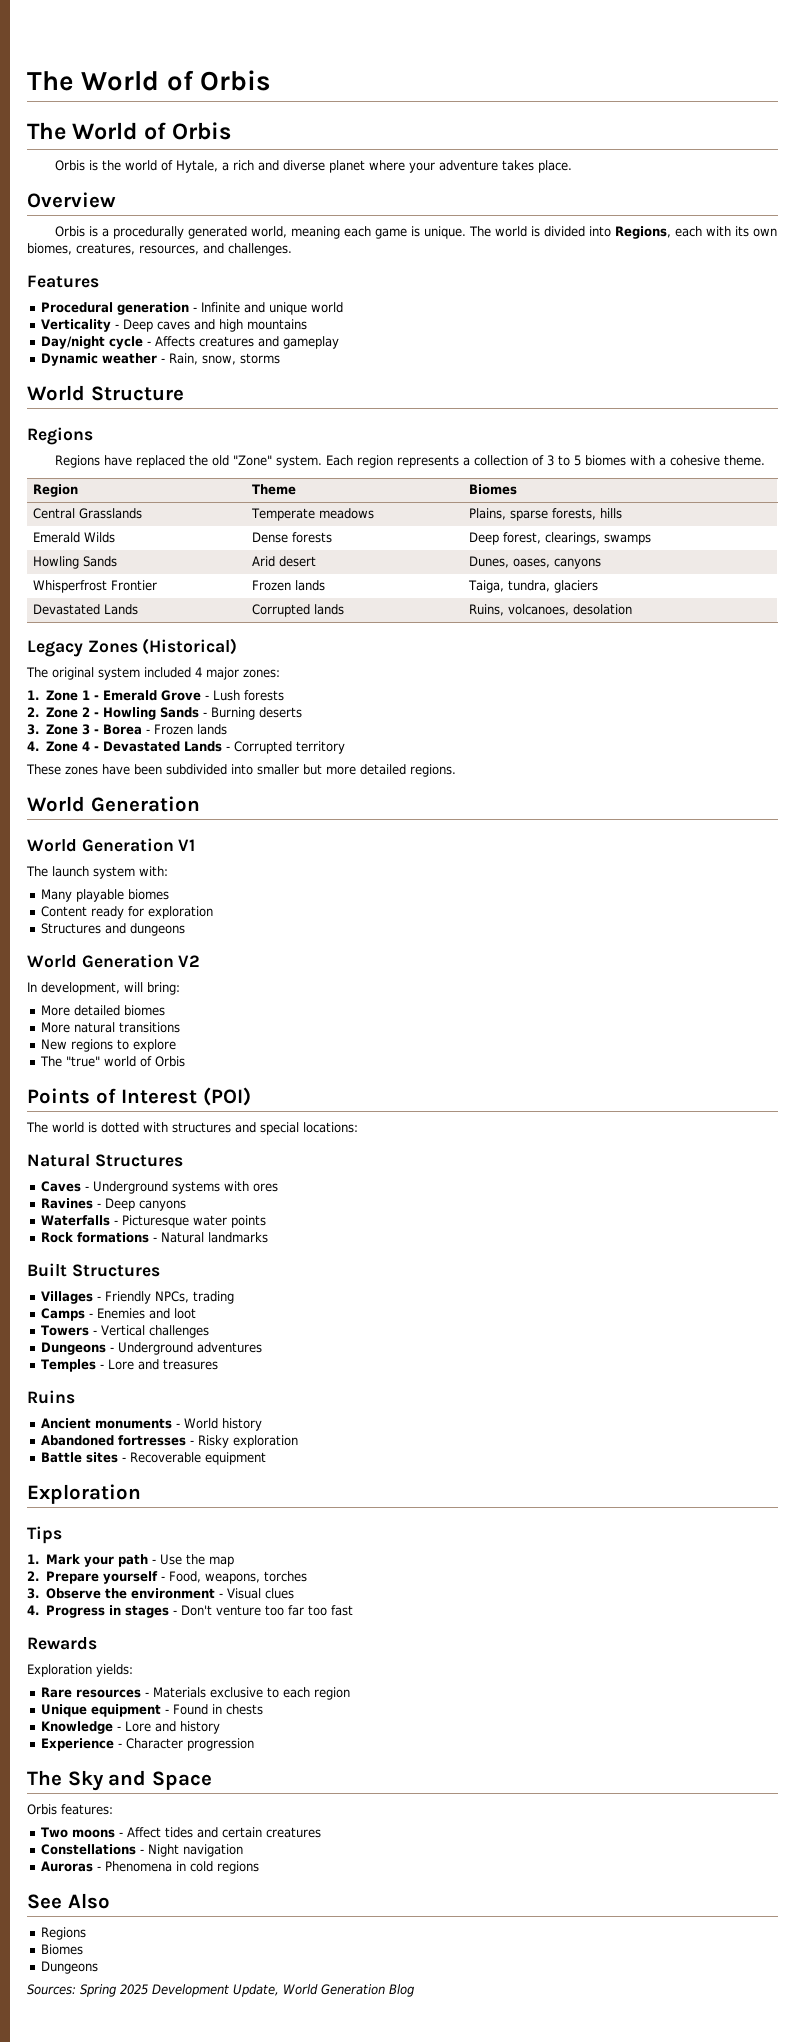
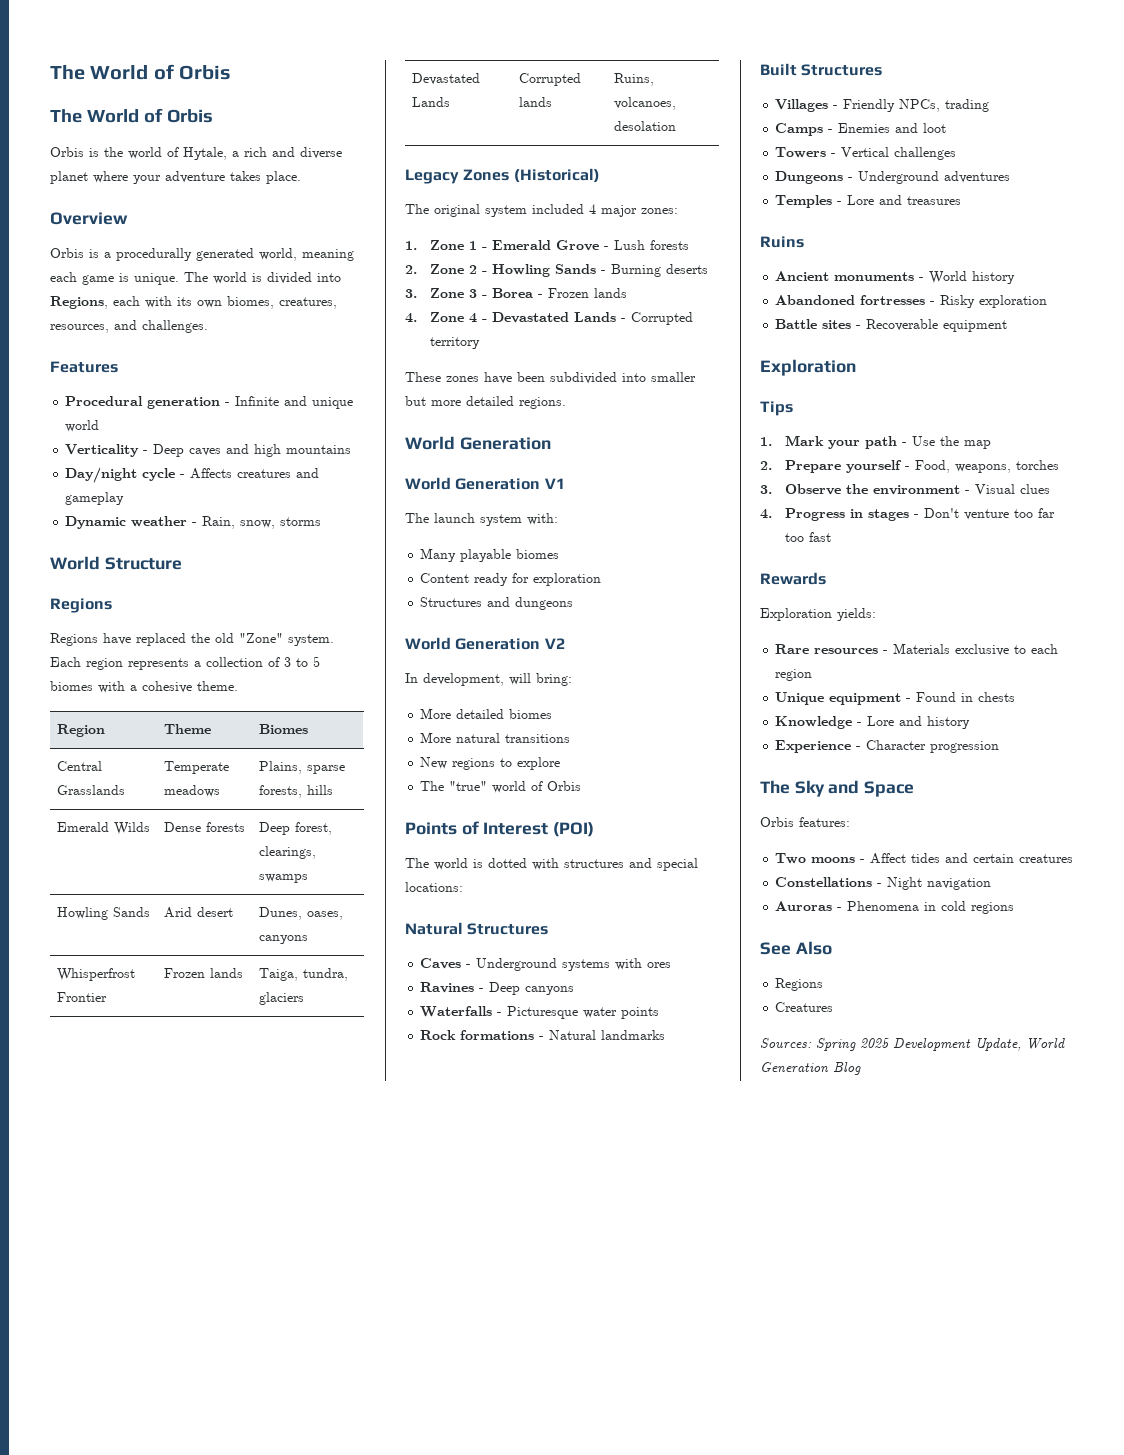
  See Also
  Regions
- Biomes
- Dungeons
+ Creatures

